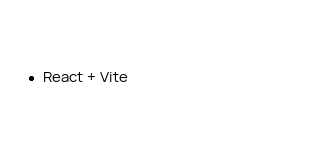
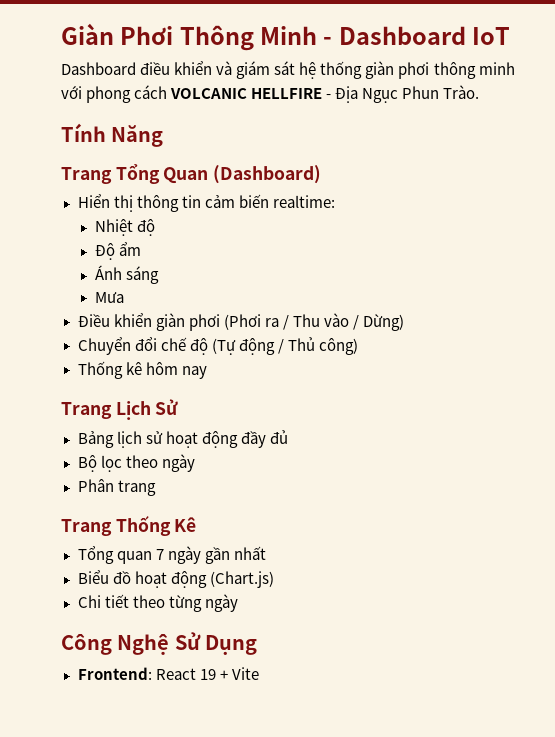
- React + Vite
+ Giàn Phơi Thông Minh - Dashboard IoT
+ Dashboard điều khiển và giám sát hệ thống giàn phơi thông minh với phong cách VOLCANIC HELLFIRE - Địa Ngục Phun Trào.
+ Tính Năng
+ Trang Tổng Quan (Dashboard)
+ Hiển thị thông tin cảm biến realtime:
+ Nhiệt độ
+ Độ ẩm
+ Ánh sáng
+ Mưa
+ Điều khiển giàn phơi (Phơi ra / Thu vào / Dừng)
+ Chuyển đổi chế độ (Tự động / Thủ công)
+ Thống kê hôm nay
+ Trang Lịch Sử
+ Bảng lịch sử hoạt động đầy đủ
+ Bộ lọc theo ngày
+ Phân trang
+ Trang Thống Kê
+ Tổng quan 7 ngày gần nhất
+ Biểu đồ hoạt động (Chart.js)
+ Chi tiết theo từng ngày
+ Công Nghệ Sử Dụng
+ Frontend: React 19 + Vite

